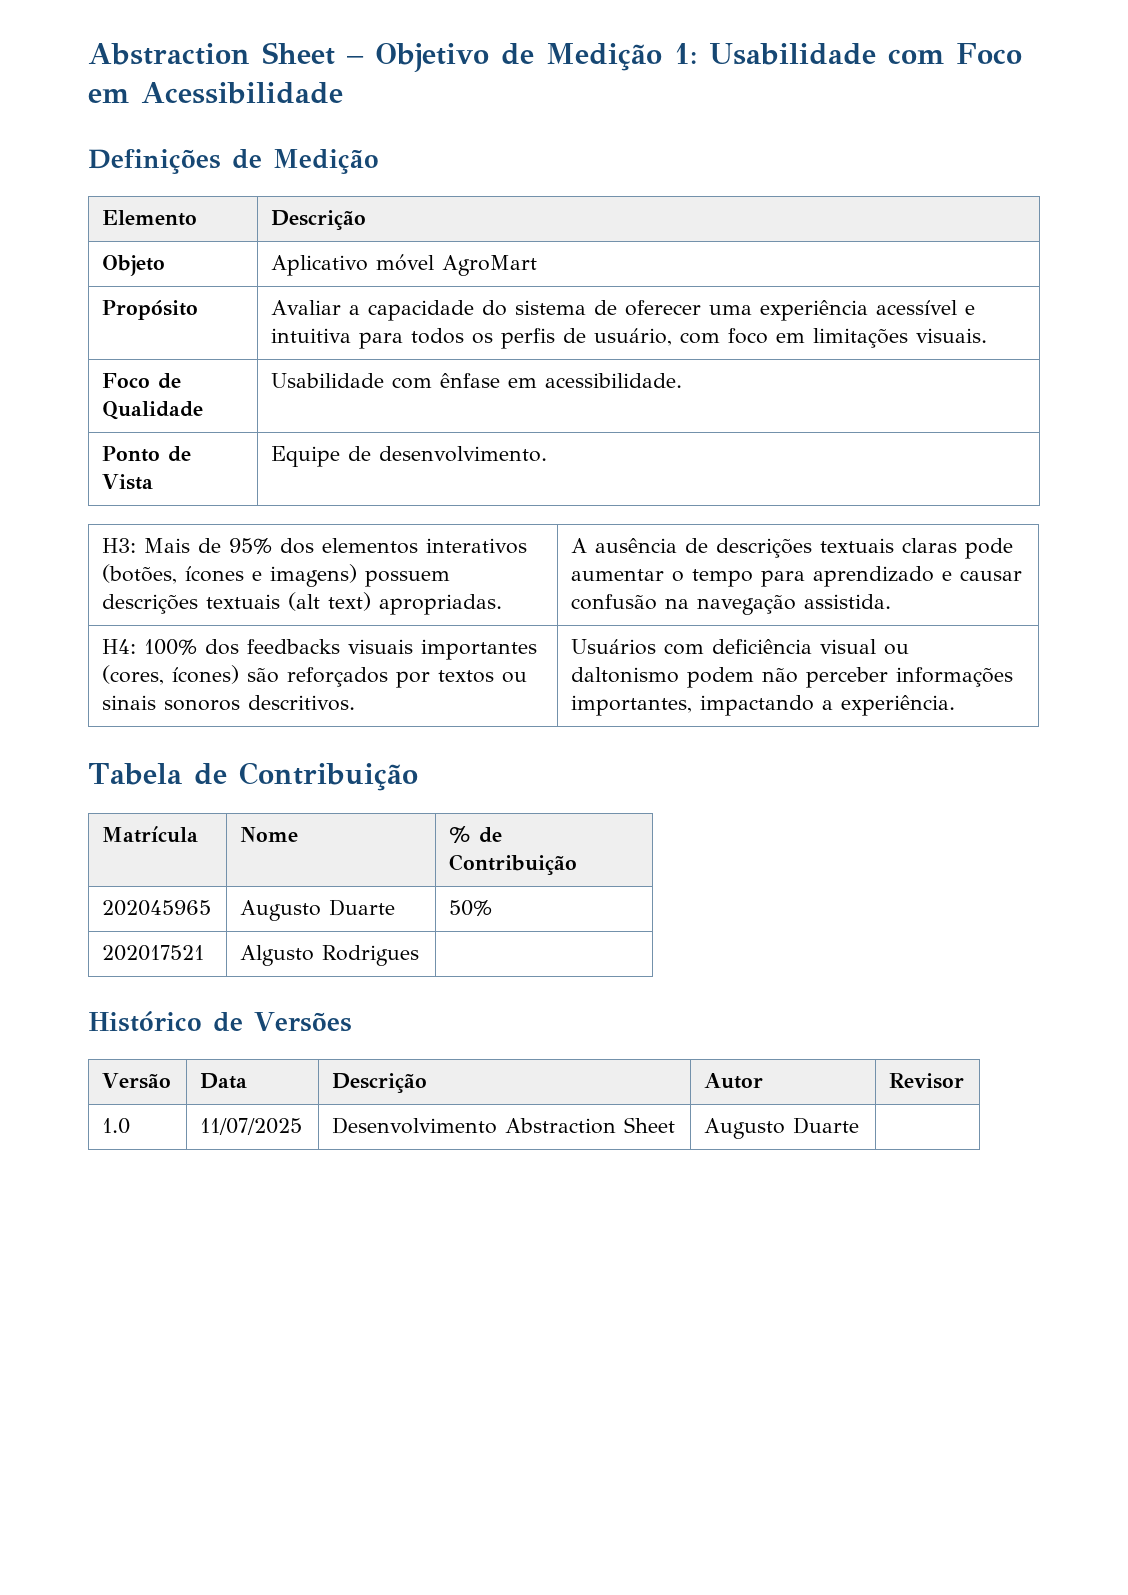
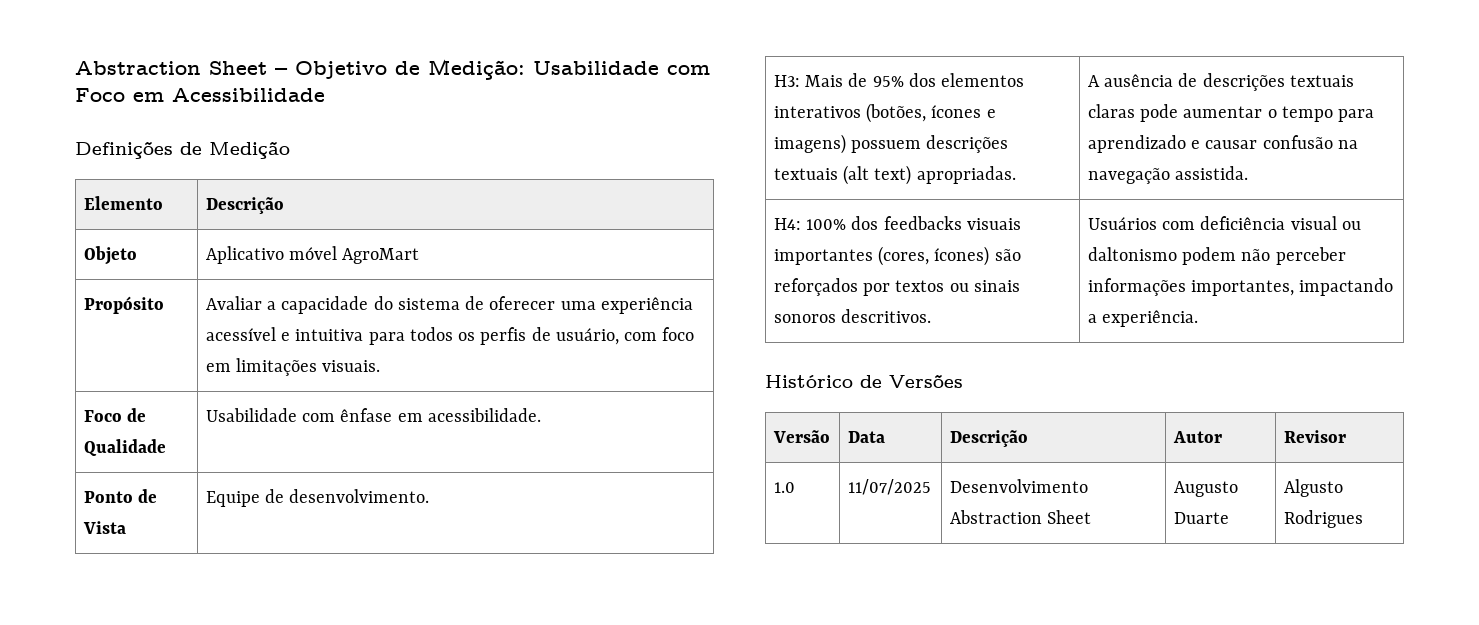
- Abstraction Sheet – Objetivo de Medição 1: Usabilidade com Foco em Acessibilidade
+ Abstraction Sheet – Objetivo de Medição: Usabilidade com Foco em Acessibilidade
- Tabela de Contribuição
- Matrícula | Nome | % de Contribuição
- 202045965 | Augusto Duarte | 50%
- 202017521 | Algusto Rodrigues |
- 1.0 | 11/07/2025 | Desenvolvimento Abstraction Sheet | Augusto Duarte |
+ 1.0 | 11/07/2025 | Desenvolvimento Abstraction Sheet | Augusto Duarte | Algusto Rodrigues

